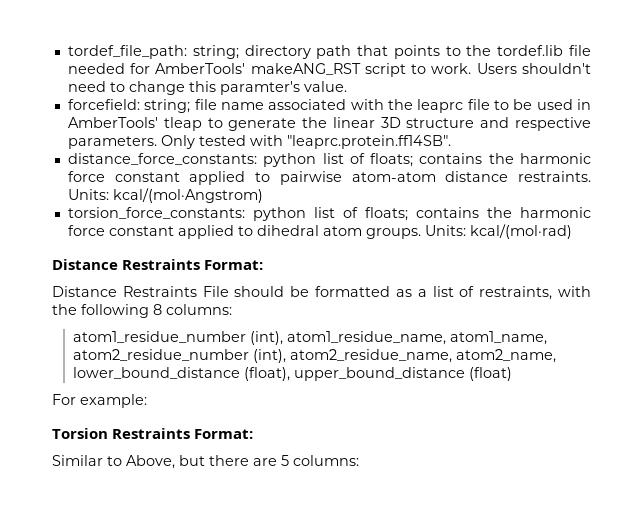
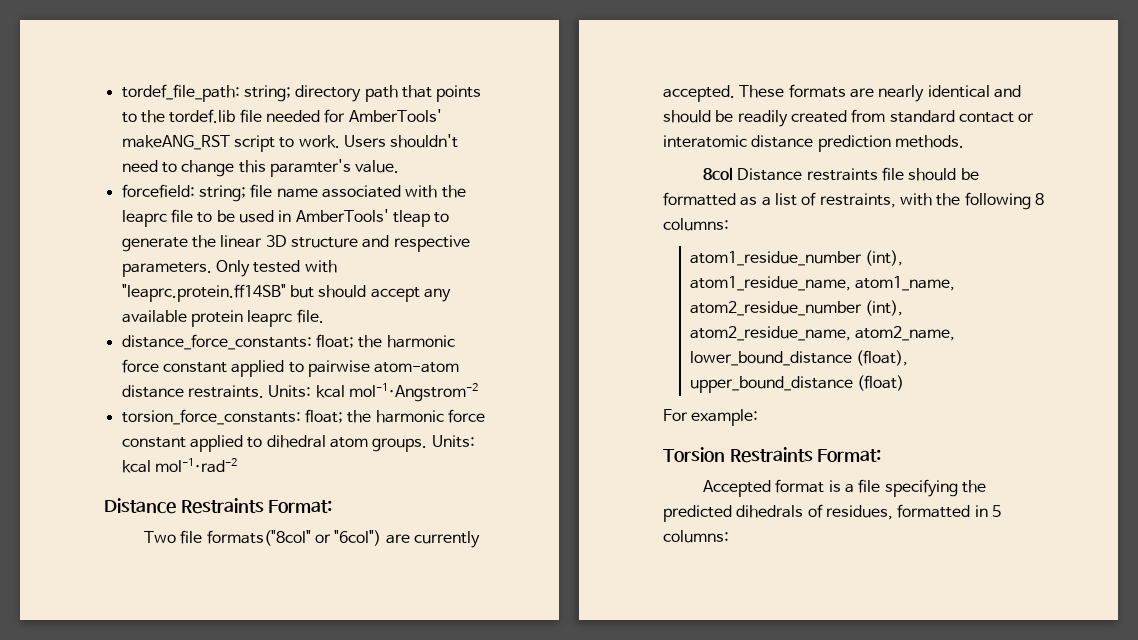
- Only tested with "leaprc.protein.ff14SB".
- distance_force_constants: python list of floats; contains the harmonic force constant applied to pairwise atom-atom distance restraints.
+ Only tested with "leaprc.protein.ff14SB" but should accept any available protein leaprc file.
+ distance_force_constants: float; the harmonic force constant applied to pairwise atom-atom distance restraints.
- Units: kcal/(mol·Angstrom)
+ Units: kcal mol-1·Angstrom-2
- torsion_force_constants: python list of floats; contains the harmonic force constant applied to dihedral atom groups.
+ torsion_force_constants: float; the harmonic force constant applied to dihedral atom groups.
- Units: kcal/(mol·rad)
+ Units: kcal mol-1·rad-2
- Distance Restraints File should be formatted as a list of restraints, with the following 8 columns:
+ Two file formats("8col" or "6col") are currently accepted. These formats are nearly identical and should be readily created from standard contact or interatomic distance prediction methods.
+ 8col Distance restraints file should be formatted as a list of restraints, with the following 8 columns:
- Similar to Above, but there are 5 columns:
+ Accepted format is a file specifying the predicted dihedrals of residues, formatted in 5 columns:

